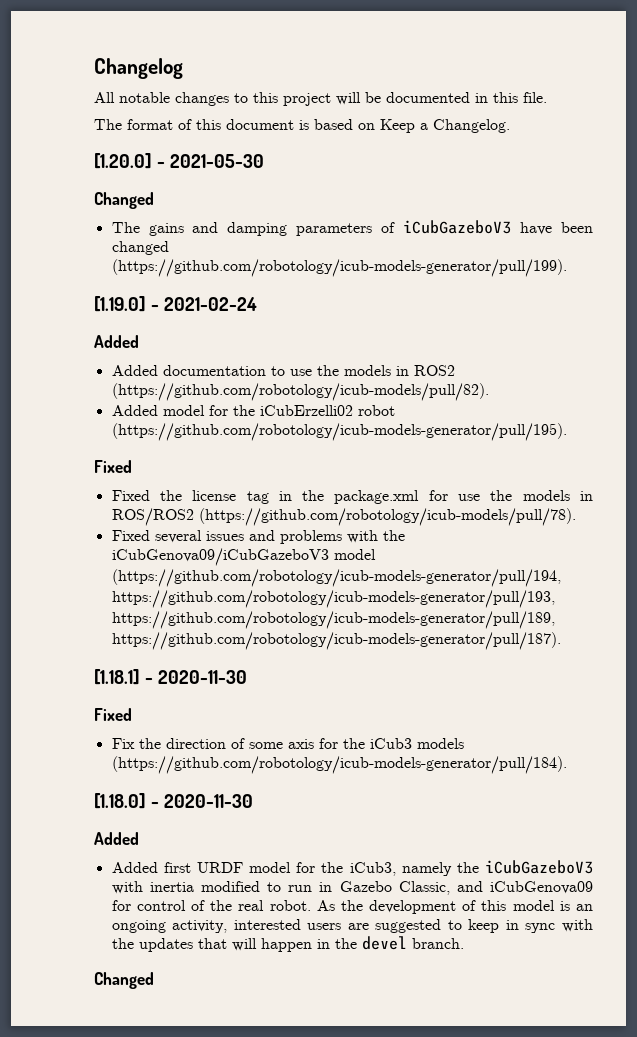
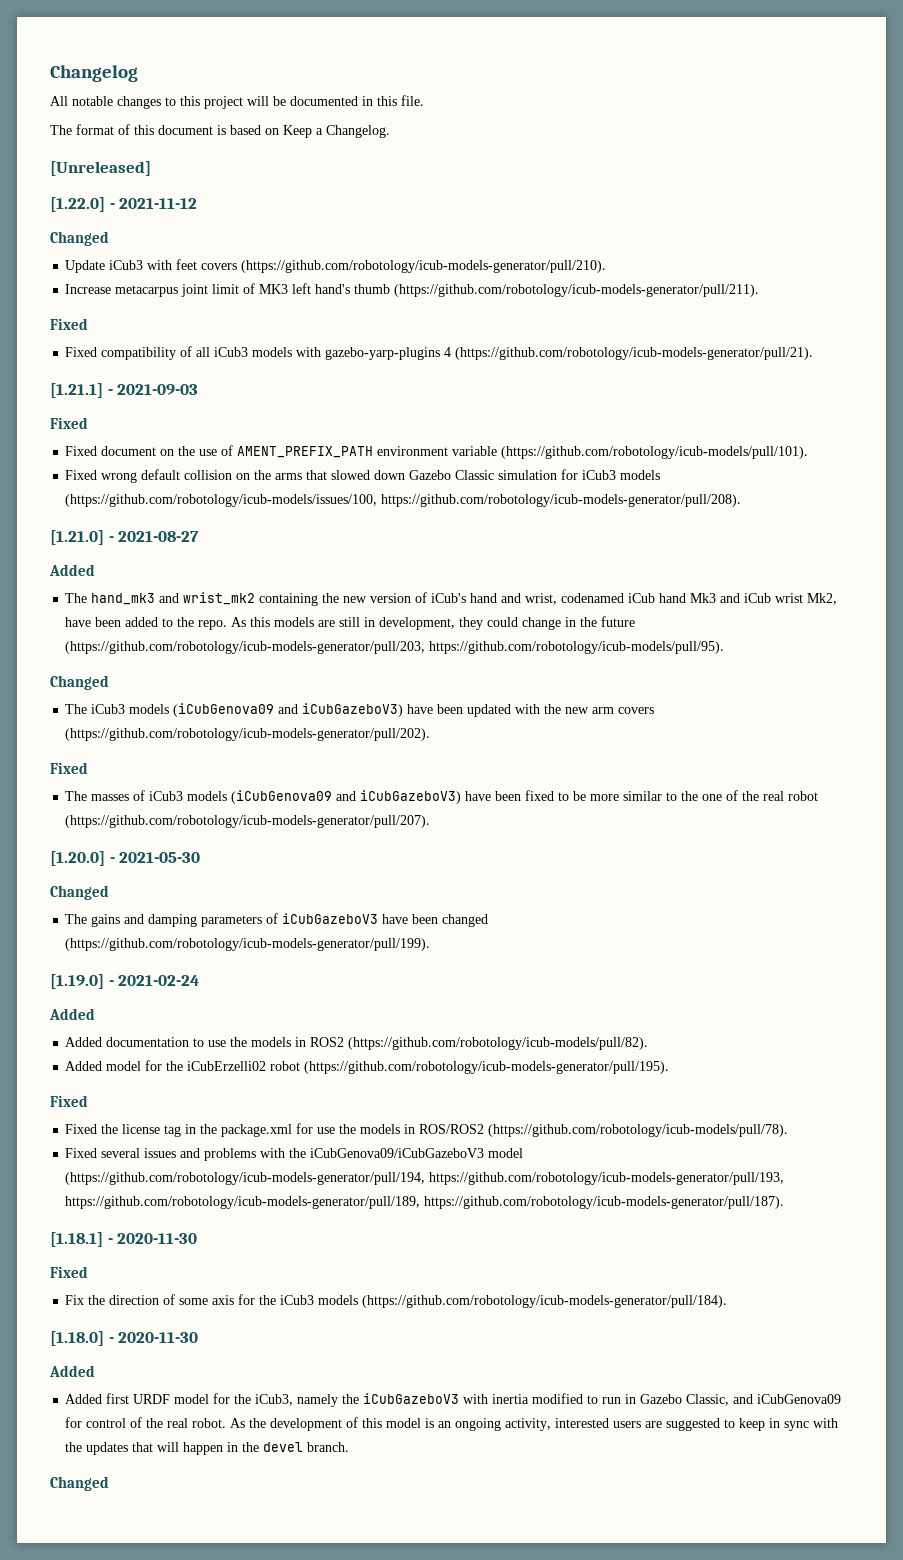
+ [Unreleased]
+ [1.22.0] - 2021-11-12
+ Changed
+ Update iCub3 with feet covers (https://github.com/robotology/icub-models-generator/pull/210).
+ Increase metacarpus joint limit of MK3 left hand's thumb (https://github.com/robotology/icub-models-generator/pull/211).
+ Fixed
+ Fixed compatibility of all iCub3 models with gazebo-yarp-plugins 4 (https://github.com/robotology/icub-models-generator/pull/21).
+ [1.21.1] - 2021-09-03
+ Fixed
+ Fixed document on the use of AMENT_PREFIX_PATH environment variable (https://github.com/robotology/icub-models/pull/101).
+ Fixed wrong default collision on the arms that slowed down Gazebo Classic simulation for iCub3 models (https://github.com/robotology/icub-models/issues/100, https://github.com/robotology/icub-models-generator/pull/208).
+ [1.21.0] - 2021-08-27
+ Added
+ The hand_mk3 and wrist_mk2 containing the new version of iCub's hand and wrist, codenamed iCub hand Mk3 and iCub wrist Mk2, have been added to the repo. As this models are still in development, they could change in the future (https://github.com/robotology/icub-models-generator/pull/203, https://github.com/robotology/icub-models/pull/95).
+ Changed
+ The iCub3 models (iCubGenova09 and iCubGazeboV3) have been updated with the new arm covers (https://github.com/robotology/icub-models-generator/pull/202).
+ Fixed
+ The masses of iCub3 models (iCubGenova09 and iCubGazeboV3) have been fixed to be more similar to the one of the real robot (https://github.com/robotology/icub-models-generator/pull/207).

